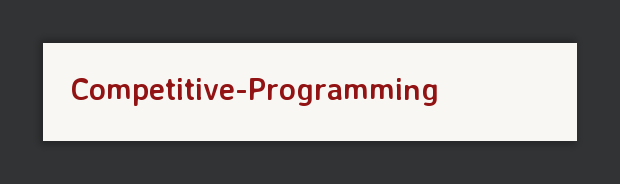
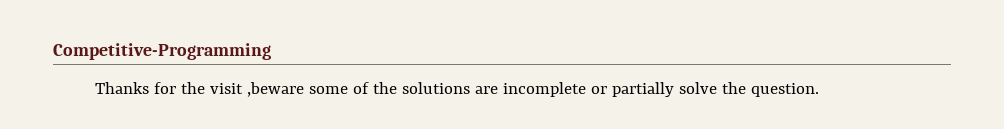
+ Thanks for the visit ,beware some of the solutions are incomplete or partially solve the question.

